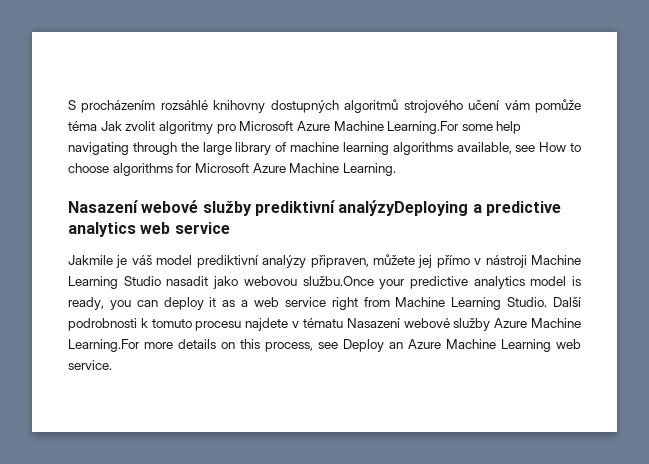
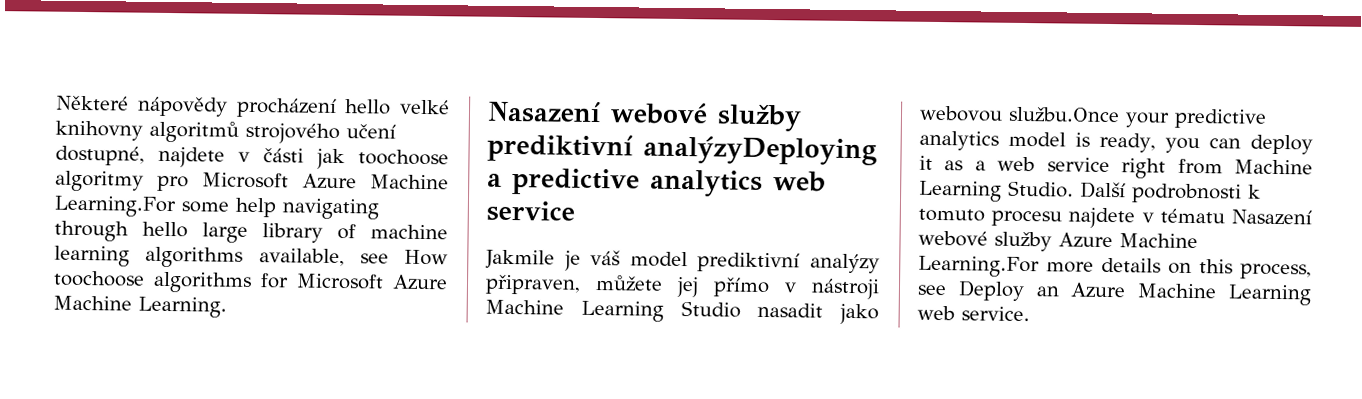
- S procházením rozsáhlé knihovny dostupných algoritmů strojového učení vám pomůže téma Jak zvolit algoritmy pro Microsoft Azure Machine Learning.For some help navigating through the large library of machine learning algorithms available, see How to choose algorithms for Microsoft Azure Machine Learning.
+ Některé nápovědy procházení hello velké knihovny algoritmů strojového učení dostupné, najdete v části jak toochoose algoritmy pro Microsoft Azure Machine Learning.For some help navigating through hello large library of machine learning algorithms available, see How toochoose algorithms for Microsoft Azure Machine Learning.

